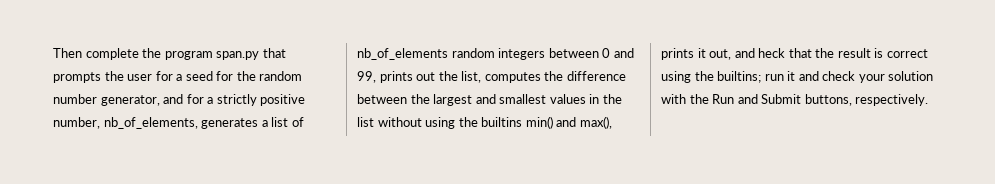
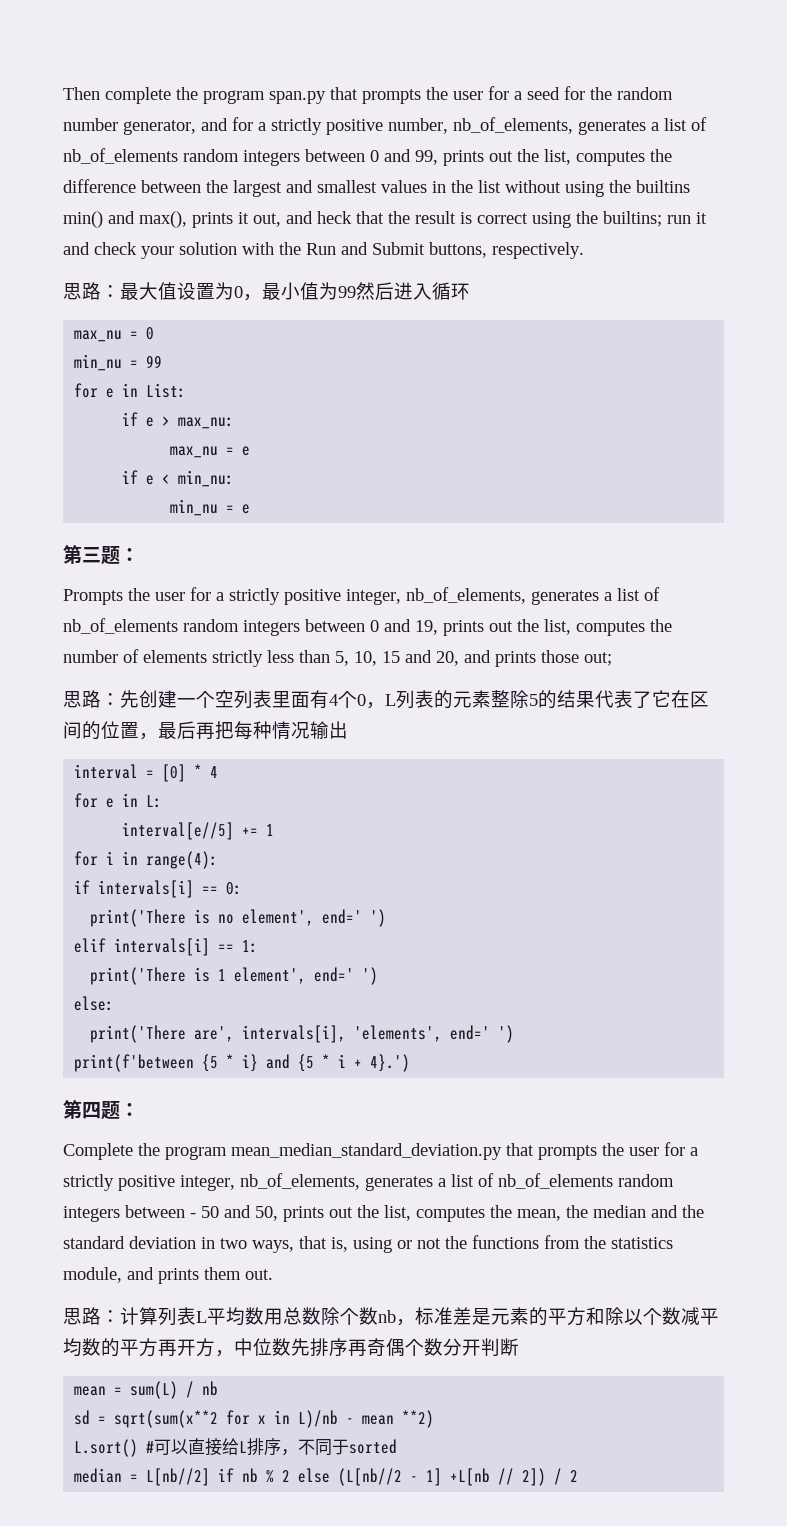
+ 思路：最大值设置为0，最小值为99然后进入循环
+ max_nu = 0
+ min_nu = 99
+ for e in List:
+ if e > max_nu:
+ max_nu = e
+ if e < min_nu:
+ min_nu = e
+ 第三题：
+ Prompts the user for a strictly positive integer, nb_of_elements, generates a list of nb_of_elements random integers between 0 and 19, prints out the list, computes the number of elements strictly less than 5, 10, 15 and 20, and prints those out;
+ 思路：先创建一个空列表里面有4个0，L列表的元素整除5的结果代表了它在区间的位置，最后再把每种情况输出
+ interval = [0] * 4
+ for e in L:
+ interval[e//5] += 1
+ for i in range(4):
+ if intervals[i] == 0:
+ print('There is no element', end=' ')
+ elif intervals[i] == 1:
+ print('There is 1 element', end=' ')
+ else:
+ print('There are', intervals[i], 'elements', end=' ')
+ print(f'between {5 * i} and {5 * i + 4}.')
+ 第四题：
+ Complete the program mean_median_standard_deviation.py that prompts the user for a strictly positive integer, nb_of_elements, generates a list of nb_of_elements random integers between - 50 and 50, prints out the list, computes the mean, the median and the standard deviation in two ways, that is, using or not the functions from the statistics module, and prints them out.
+ 思路：计算列表L平均数用总数除个数nb，标准差是元素的平方和除以个数减平均数的平方再开方，中位数先排序再奇偶个数分开判断
+ mean = sum(L) / nb
+ sd = sqrt(sum(x**2 for x in L)/nb - mean **2)
+ L.sort() #可以直接给L排序，不同于sorted
+ median = L[nb//2] if nb % 2 else (L[nb//2 - 1] +L[nb // 2]) / 2

